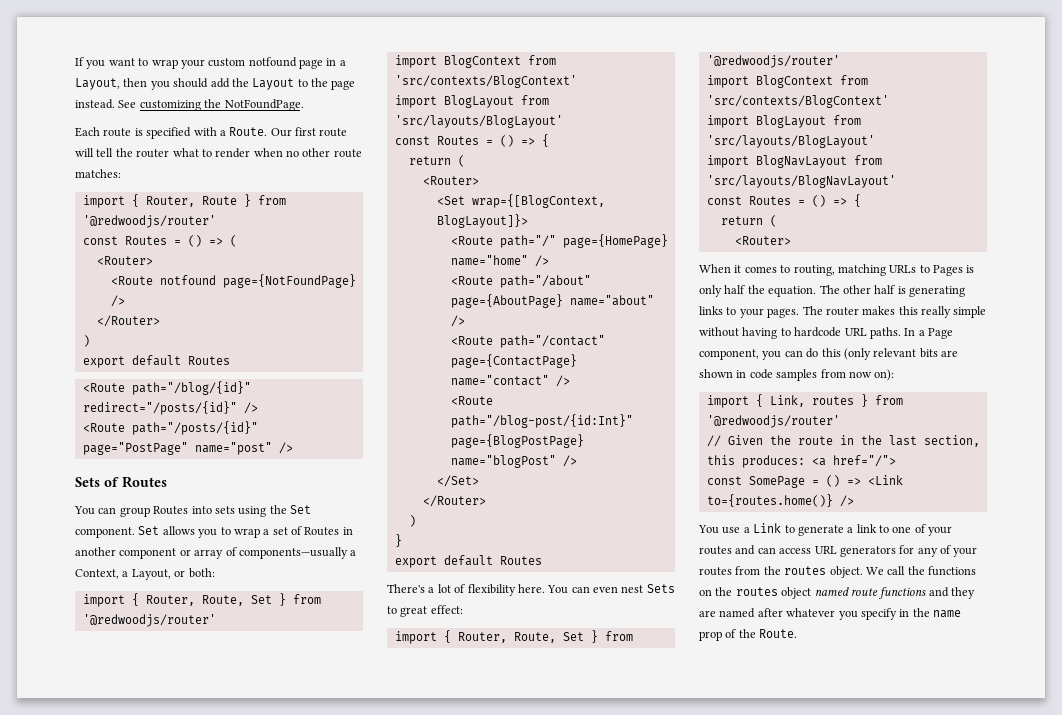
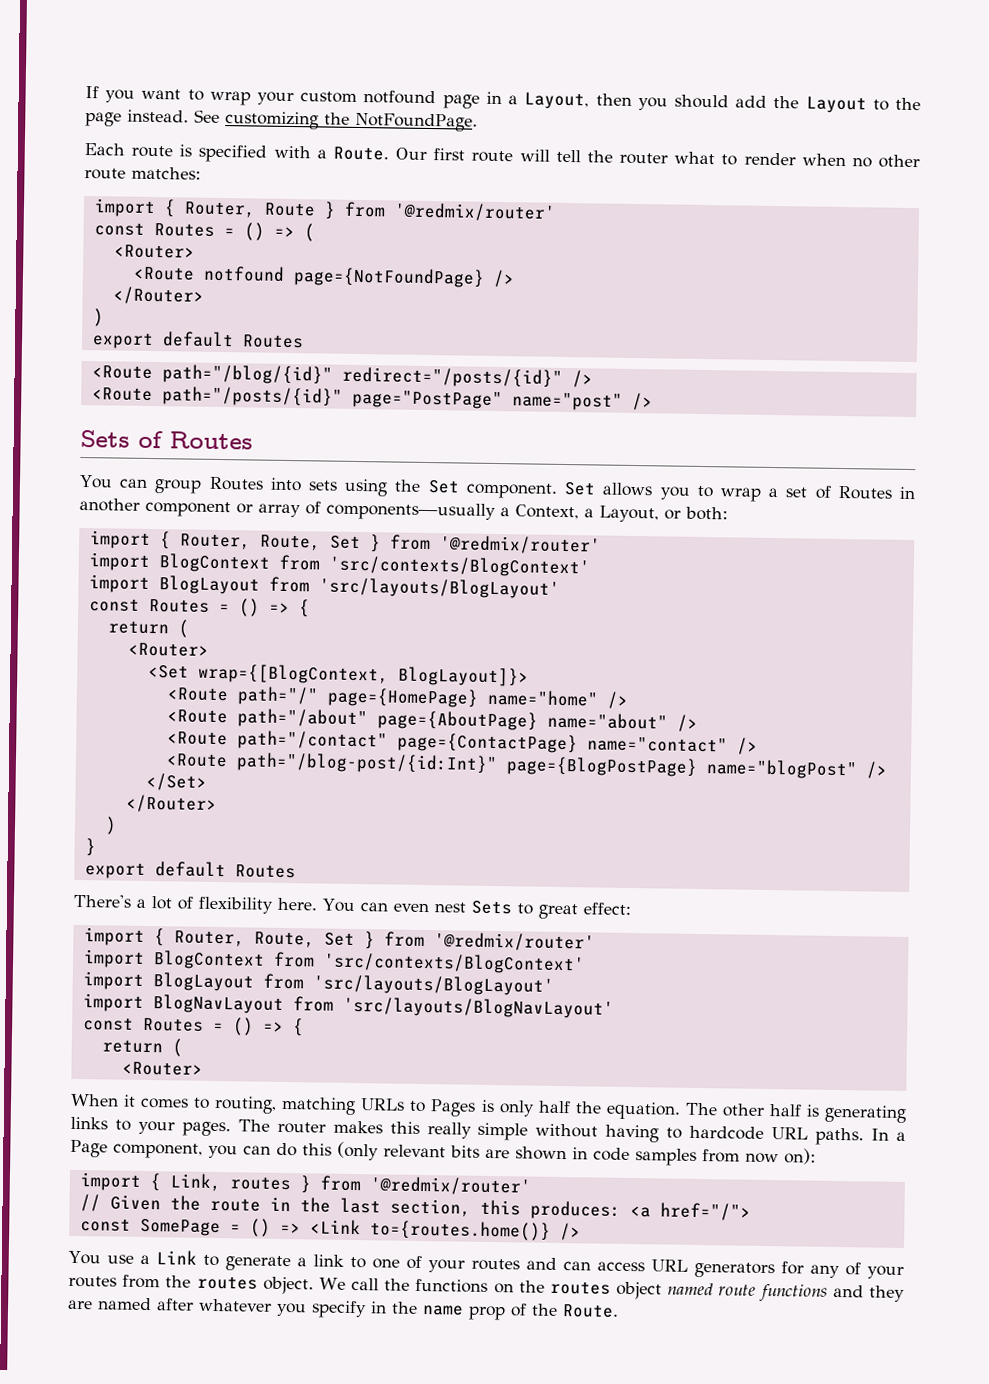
- import { Router, Route } from '@redwoodjs/router'
+ import { Router, Route } from '@redmix/router'
  Set allows you to wrap a set of Routes in another component or array of components—usually a Context, a Layout, or both:
- import { Router, Route, Set } from '@redwoodjs/router'
+ import { Router, Route, Set } from '@redmix/router'
  You can even nest Sets to great effect:
- import { Router, Route, Set } from '@redwoodjs/router'
+ import { Router, Route, Set } from '@redmix/router'
- import { Link, routes } from '@redwoodjs/router'
+ import { Link, routes } from '@redmix/router'

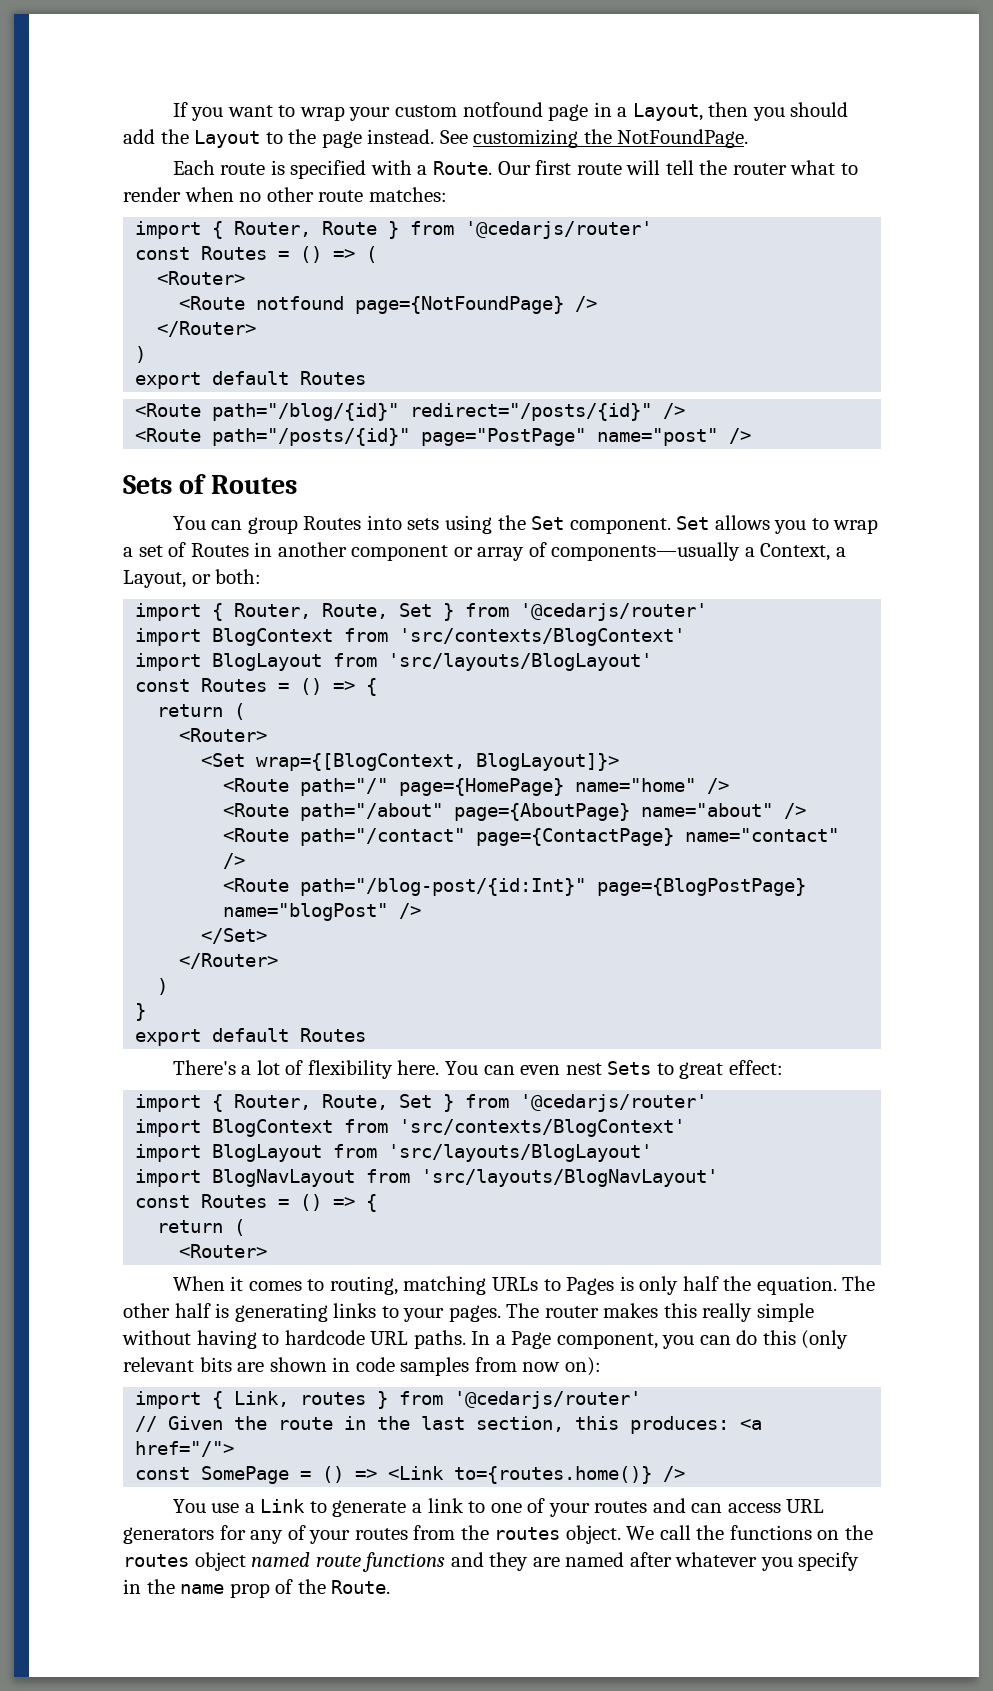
- import { Router, Route } from '@redmix/router'
+ import { Router, Route } from '@cedarjs/router'
  Set allows you to wrap a set of Routes in another component or array of components—usually a Context, a Layout, or both:
- import { Router, Route, Set } from '@redmix/router'
+ import { Router, Route, Set } from '@cedarjs/router'
  You can even nest Sets to great effect:
- import { Router, Route, Set } from '@redmix/router'
+ import { Router, Route, Set } from '@cedarjs/router'
- import { Link, routes } from '@redmix/router'
+ import { Link, routes } from '@cedarjs/router'

